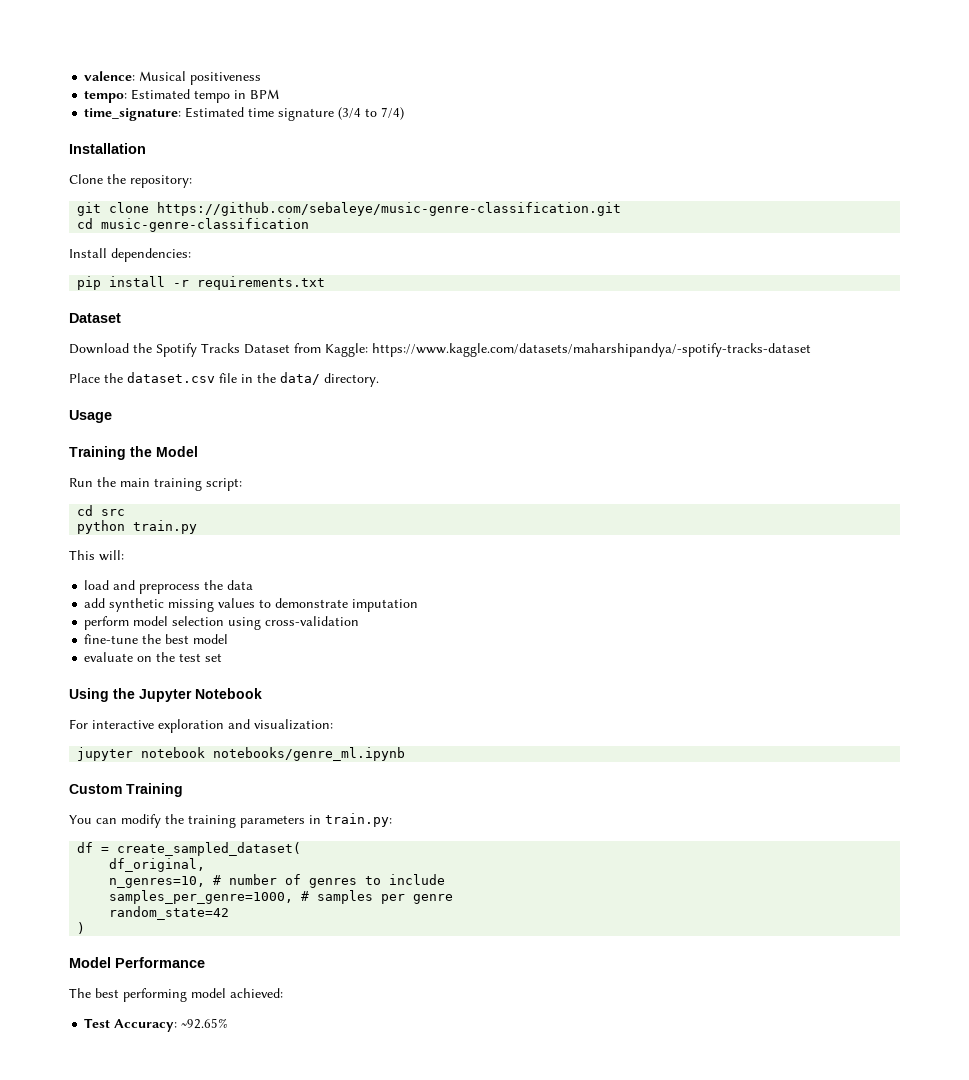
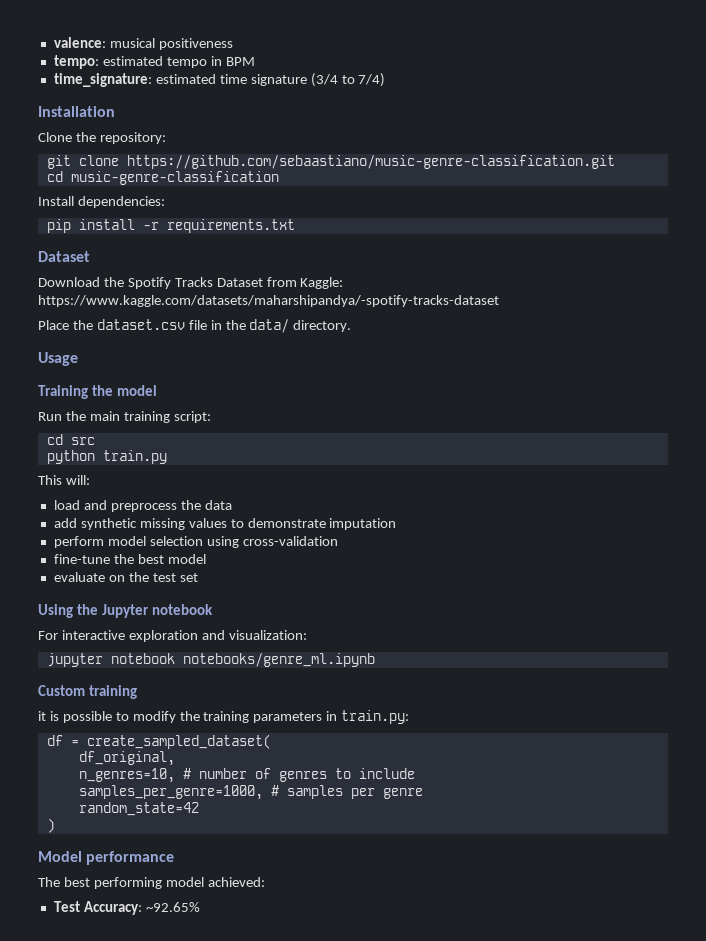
- valence: Musical positiveness
+ valence: musical positiveness
- tempo: Estimated tempo in BPM
+ tempo: estimated tempo in BPM
- time_signature: Estimated time signature (3/4 to 7/4)
+ time_signature: estimated time signature (3/4 to 7/4)
- git clone https://github.com/sebaleye/music-genre-classification.git
+ git clone https://github.com/sebaastiano/music-genre-classification.git
- Training the Model
+ Training the model
- Using the Jupyter Notebook
+ Using the Jupyter notebook
- Custom Training
- You can modify the training parameters in train.py:
+ Custom training
+ it is possible to modify the training parameters in train.py:
- Model Performance
+ Model performance

